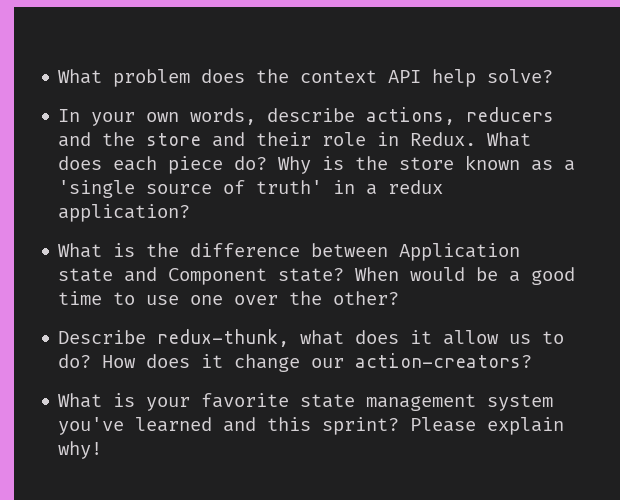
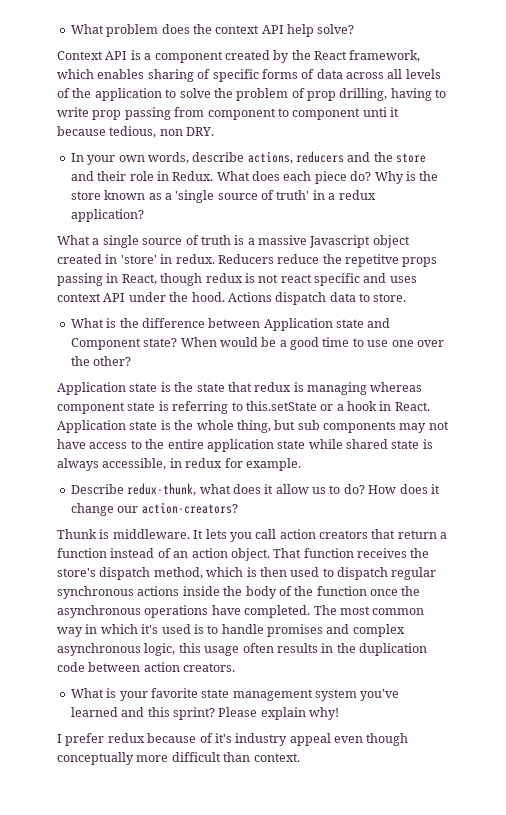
+ Context API is a component created by the React framework, which enables sharing of specific forms of data across all levels of the application to solve the problem of prop drilling, having to write prop passing from component to component unti it because tedious, non DRY.
+ What a single source of truth is a massive Javascript object created in 'store' in redux. Reducers reduce the repetitve props passing in React, though redux is not react specific and uses context API under the hood. Actions dispatch data to store.
+ Application state is the state that redux is managing whereas component state is referring to this.setState or a hook in React. Application state is the whole thing, but sub components may not have access to the entire application state while shared state is always accessible, in redux for example.
+ Thunk is middleware. It lets you call action creators that return a function instead of an action object. That function receives the store's dispatch method, which is then used to dispatch regular synchronous actions inside the body of the function once the asynchronous operations have completed. The most common way in which it's used is to handle promises and complex asynchronous logic, this usage often results in the duplication code between action creators.
+ I prefer redux because of it's industry appeal even though conceptually more difficult than context.

